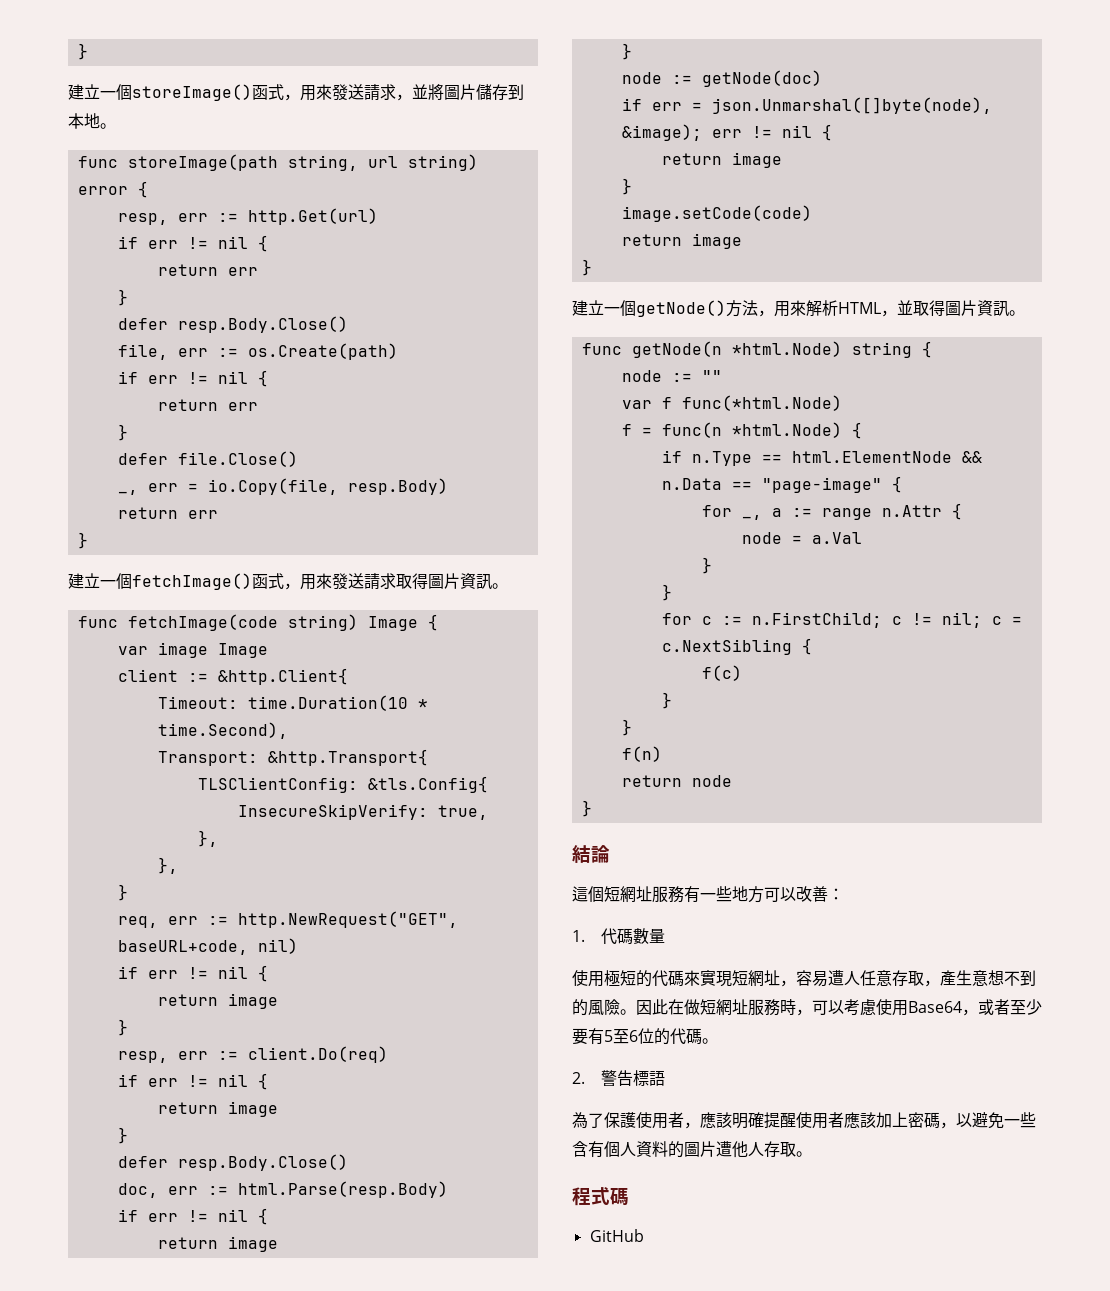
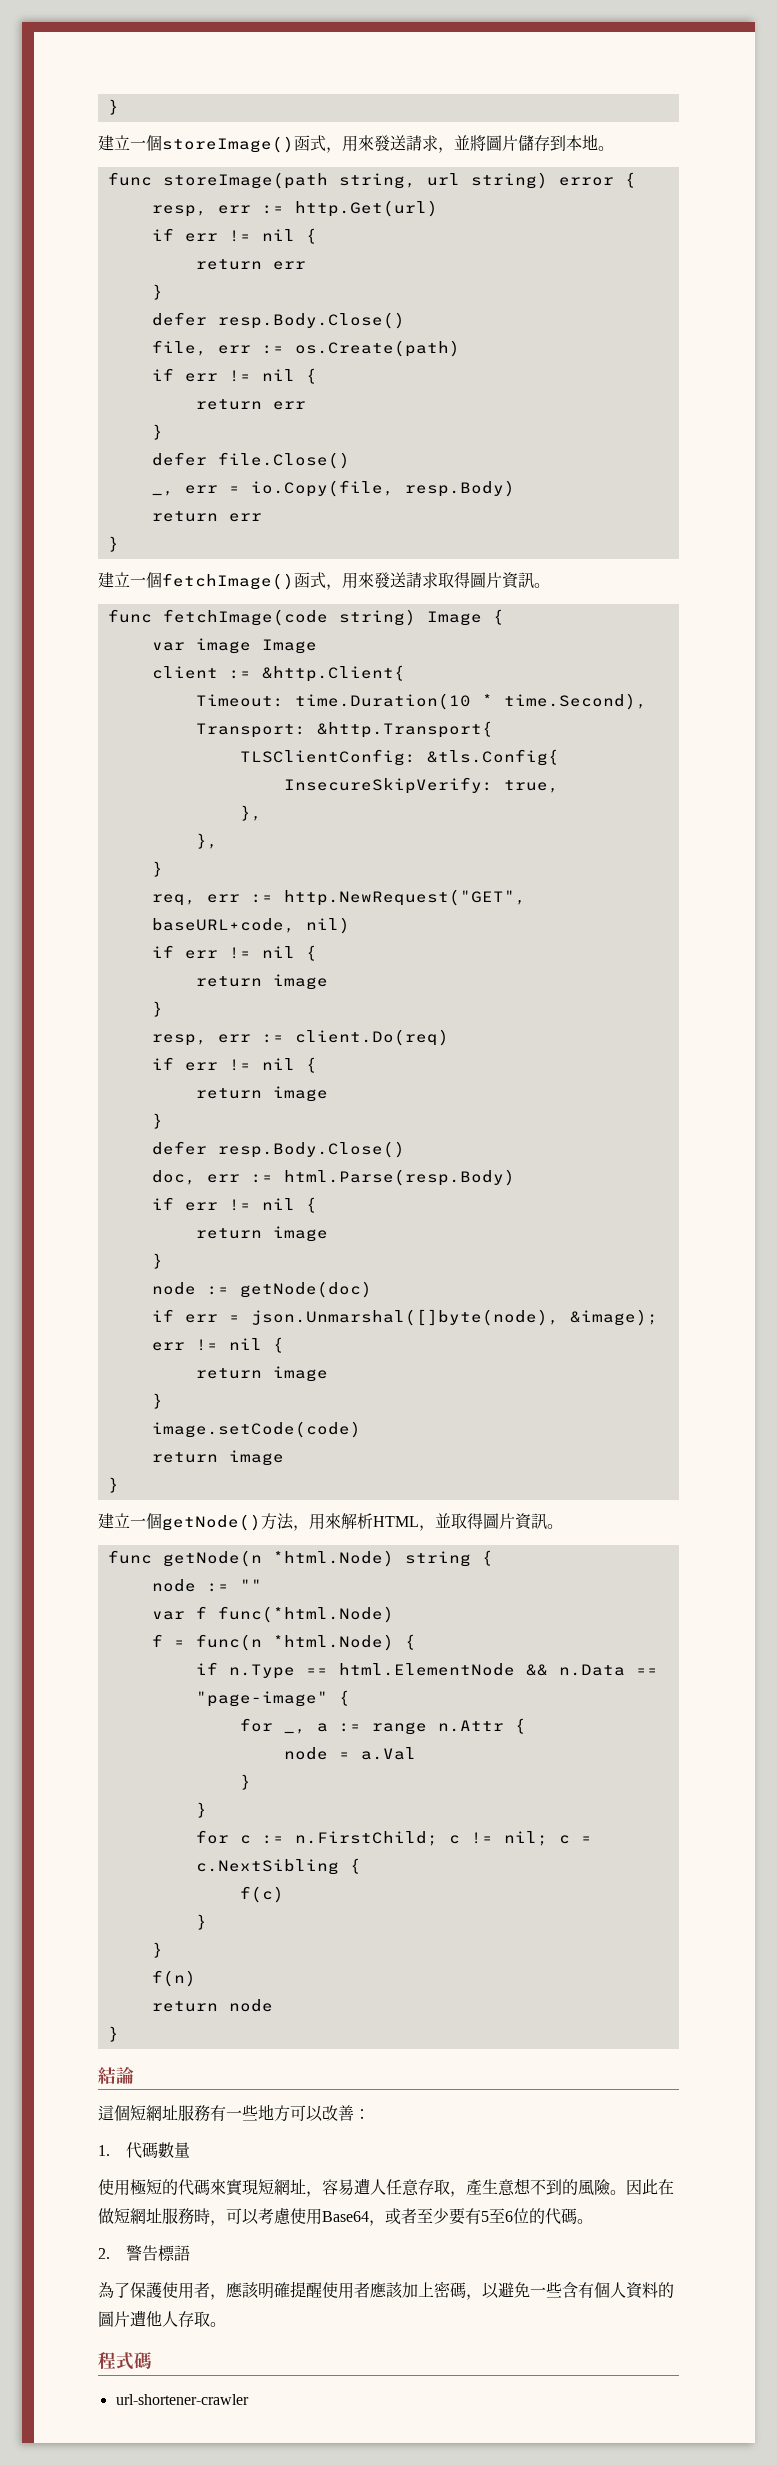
- GitHub
+ url-shortener-crawler

